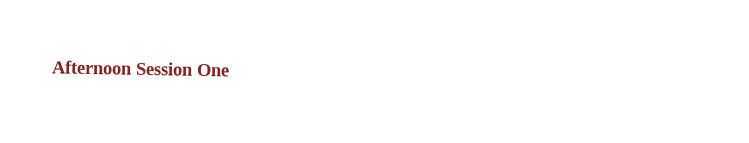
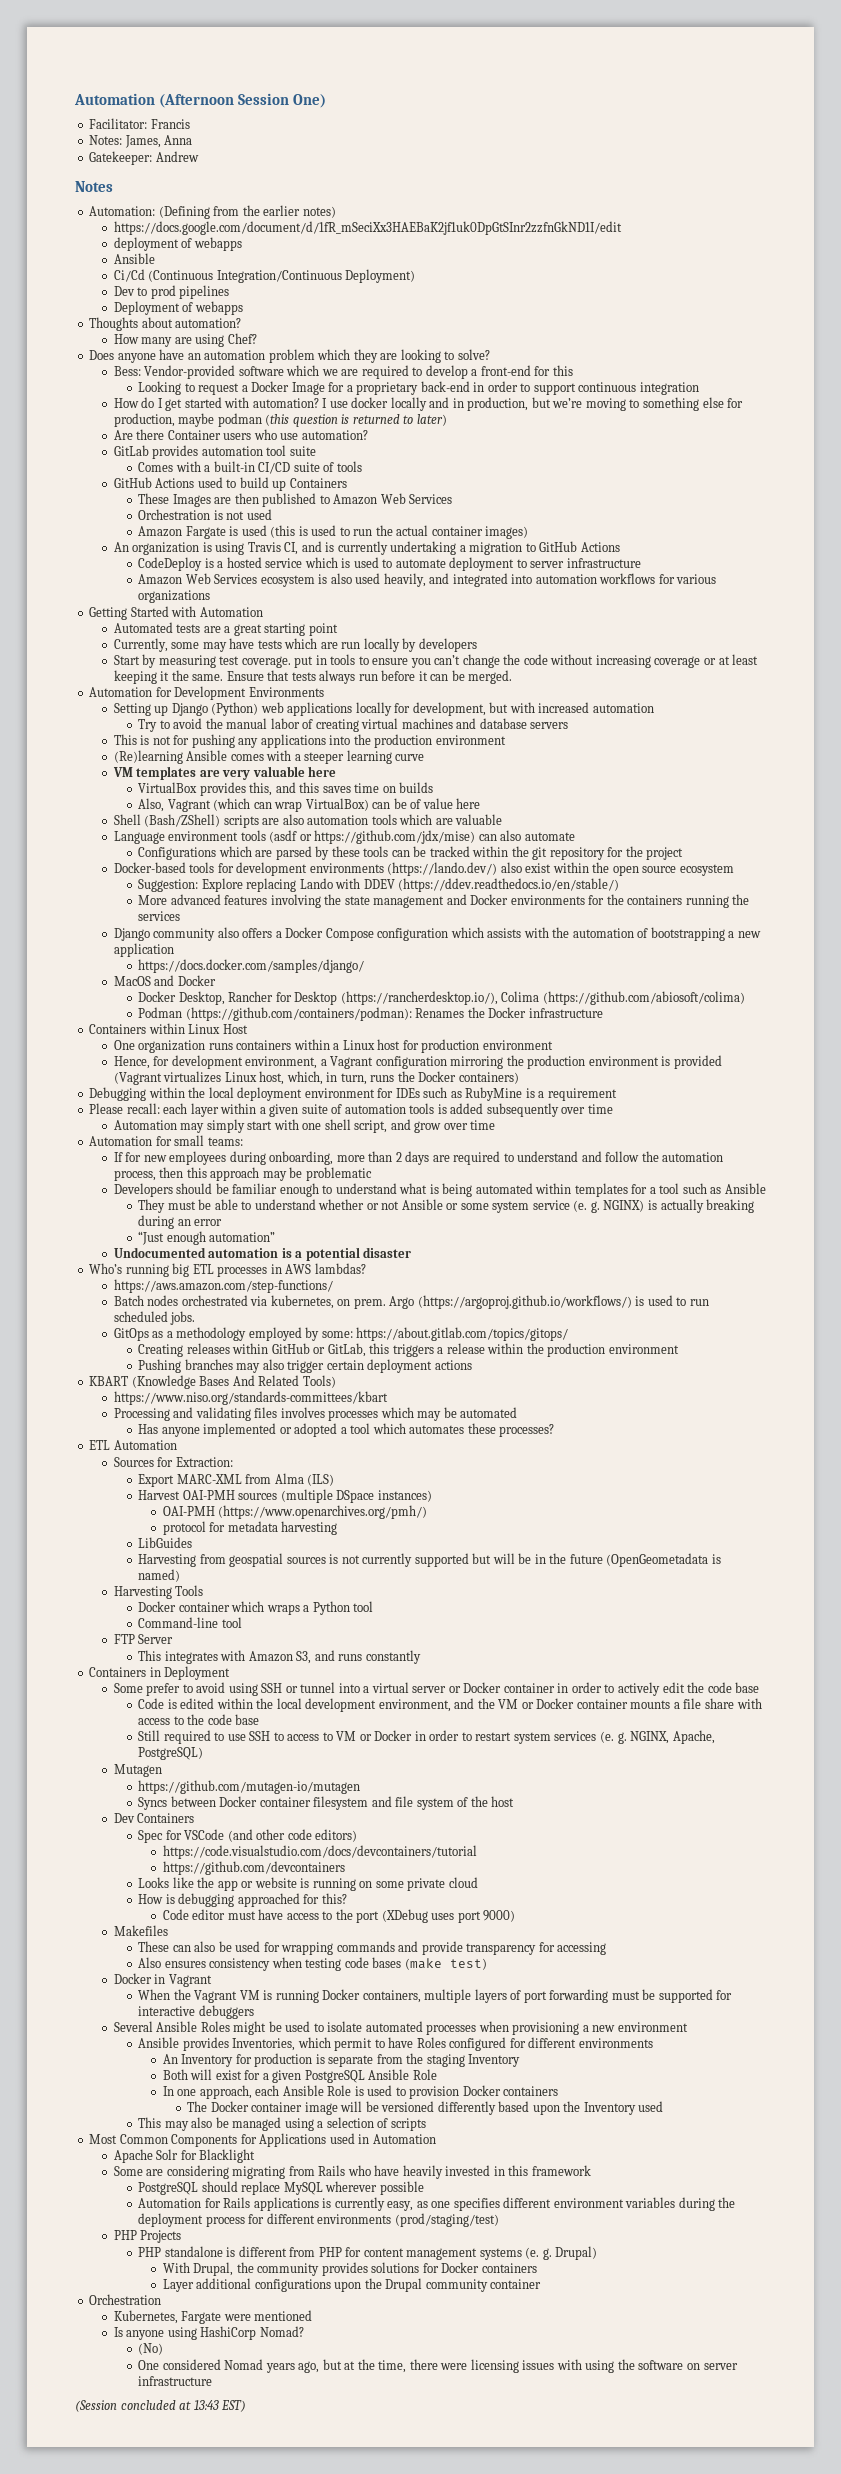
- Afternoon Session One
+ Automation (Afternoon Session One)
+ Facilitator: Francis
+ Notes: James, Anna
+ Gatekeeper: Andrew
+ Notes
+ Automation: (Defining from the earlier notes)
+ https://docs.google.com/document/d/1fR_mSeciXx3HAEBaK2jf1uk0DpGtSInr2zzfnGkND1I/edit
+ deployment of webapps
+ Ansible
+ Ci/Cd (Continuous Integration/Continuous Deployment)
+ Dev to prod pipelines
+ Deployment of webapps
+ Thoughts about automation?
+ How many are using Chef?
+ Does anyone have an automation problem which they are looking to solve?
+ Bess: Vendor-provided software which we are required to develop a front-end for this
+ Looking to request a Docker Image for a proprietary back-end in order to support continuous integration
+ How do I get started with automation? I use docker locally and in production, but we’re moving to something else for production, maybe podman (this question is returned to later)
+ Are there Container users who use automation?
+ GitLab provides automation tool suite
+ Comes with a built-in CI/CD suite of tools
+ GitHub Actions used to build up Containers
+ These Images are then published to Amazon Web Services
+ Orchestration is not used
+ Amazon Fargate is used (this is used to run the actual container images)
+ An organization is using Travis CI, and is currently undertaking a migration to GitHub Actions
+ CodeDeploy is a hosted service which is used to automate deployment to server infrastructure
+ Amazon Web Services ecosystem is also used heavily, and integrated into automation workflows for various organizations
+ Getting Started with Automation
+ Automated tests are a great starting point
+ Currently, some may have tests which are run locally by developers
+ Start by measuring test coverage. put in tools to ensure you can’t change the code without increasing coverage or at least keeping it the same. Ensure that tests always run before it can be merged.
+ Automation for Development Environments
+ Setting up Django (Python) web applications locally for development, but with increased automation
+ Try to avoid the manual labor of creating virtual machines and database servers
+ This is not for pushing any applications into the production environment
+ (Re)learning Ansible comes with a steeper learning curve
+ VM templates are very valuable here
+ VirtualBox provides this, and this saves time on builds
+ Also, Vagrant (which can wrap VirtualBox) can be of value here
+ Shell (Bash/ZShell) scripts are also automation tools which are valuable
+ Language environment tools (asdf or https://github.com/jdx/mise) can also automate
+ Configurations which are parsed by these tools can be tracked within the git repository for the project
+ Docker-based tools for development environments (https://lando.dev/) also exist within the open source ecosystem
+ Suggestion: Explore replacing Lando with DDEV (https://ddev.readthedocs.io/en/stable/)
+ More advanced features involving the state management and Docker environments for the containers running the services
+ Django community also offers a Docker Compose configuration which assists with the automation of bootstrapping a new application
+ https://docs.docker.com/samples/django/
+ MacOS and Docker
+ Docker Desktop, Rancher for Desktop (https://rancherdesktop.io/), Colima (https://github.com/abiosoft/colima)
+ Podman (https://github.com/containers/podman): Renames the Docker infrastructure
+ Containers within Linux Host
+ One organization runs containers within a Linux host for production environment
+ Hence, for development environment, a Vagrant configuration mirroring the production environment is provided (Vagrant virtualizes Linux host, which, in turn, runs the Docker containers)
+ Debugging within the local deployment environment for IDEs such as RubyMine is a requirement
+ Please recall: each layer within a given suite of automation tools is added subsequently over time
+ Automation may simply start with one shell script, and grow over time
+ Automation for small teams:
+ If for new employees during onboarding, more than 2 days are required to understand and follow the automation process, then this approach may be problematic
+ Developers should be familiar enough to understand what is being automated within templates for a tool such as Ansible
+ They must be able to understand whether or not Ansible or some system service (e. g. NGINX) is actually breaking during an error
+ “Just enough automation”
+ Undocumented automation is a potential disaster
+ Who’s running big ETL processes in AWS lambdas?
+ https://aws.amazon.com/step-functions/
+ Batch nodes orchestrated via kubernetes, on prem. Argo (https://argoproj.github.io/workflows/) is used to run scheduled jobs.
+ GitOps as a methodology employed by some: https://about.gitlab.com/topics/gitops/
+ Creating releases within GitHub or GitLab, this triggers a release within the production environment
+ Pushing branches may also trigger certain deployment actions
+ KBART (Knowledge Bases And Related Tools)
+ https://www.niso.org/standards-committees/kbart
+ Processing and validating files involves processes which may be automated
+ Has anyone implemented or adopted a tool which automates these processes?
+ ETL Automation
+ Sources for Extraction:
+ Export MARC-XML from Alma (ILS)
+ Harvest OAI-PMH sources (multiple DSpace instances)
+ OAI-PMH (https://www.openarchives.org/pmh/)
+ protocol for metadata harvesting
+ LibGuides
+ Harvesting from geospatial sources is not currently supported but will be in the future (OpenGeometadata is named)
+ Harvesting Tools
+ Docker container which wraps a Python tool
+ Command-line tool
+ FTP Server
+ This integrates with Amazon S3, and runs constantly
+ Containers in Deployment
+ Some prefer to avoid using SSH or tunnel into a virtual server or Docker container in order to actively edit the code base
+ Code is edited within the local development environment, and the VM or Docker container mounts a file share with access to the code base
+ Still required to use SSH to access to VM or Docker in order to restart system services (e. g. NGINX, Apache, PostgreSQL)
+ Mutagen
+ https://github.com/mutagen-io/mutagen
+ Syncs between Docker container filesystem and file system of the host
+ Dev Containers
+ Spec for VSCode (and other code editors)
+ https://code.visualstudio.com/docs/devcontainers/tutorial
+ https://github.com/devcontainers
+ Looks like the app or website is running on some private cloud
+ How is debugging approached for this?
+ Code editor must have access to the port (XDebug uses port 9000)
+ Makefiles
+ These can also be used for wrapping commands and provide transparency for accessing
+ Also ensures consistency when testing code bases (make test)
+ Docker in Vagrant
+ When the Vagrant VM is running Docker containers, multiple layers of port forwarding must be supported for interactive debuggers
+ Several Ansible Roles might be used to isolate automated processes when provisioning a new environment
+ Ansible provides Inventories, which permit to have Roles configured for different environments
+ An Inventory for production is separate from the staging Inventory
+ Both will exist for a given PostgreSQL Ansible Role
+ In one approach, each Ansible Role is used to provision Docker containers
+ The Docker container image will be versioned differently based upon the Inventory used
+ This may also be managed using a selection of scripts
+ Most Common Components for Applications used in Automation
+ Apache Solr for Blacklight
+ Some are considering migrating from Rails who have heavily invested in this framework
+ PostgreSQL should replace MySQL wherever possible
+ Automation for Rails applications is currently easy, as one specifies different environment variables during the deployment process for different environments (prod/staging/test)
+ PHP Projects
+ PHP standalone is different from PHP for content management systems (e. g. Drupal)
+ With Drupal, the community provides solutions for Docker containers
+ Layer additional configurations upon the Drupal community container
+ Orchestration
+ Kubernetes, Fargate were mentioned
+ Is anyone using HashiCorp Nomad?
+ (No)
+ One considered Nomad years ago, but at the time, there were licensing issues with using the software on server infrastructure
+ (Session concluded at 13:43 EST)

